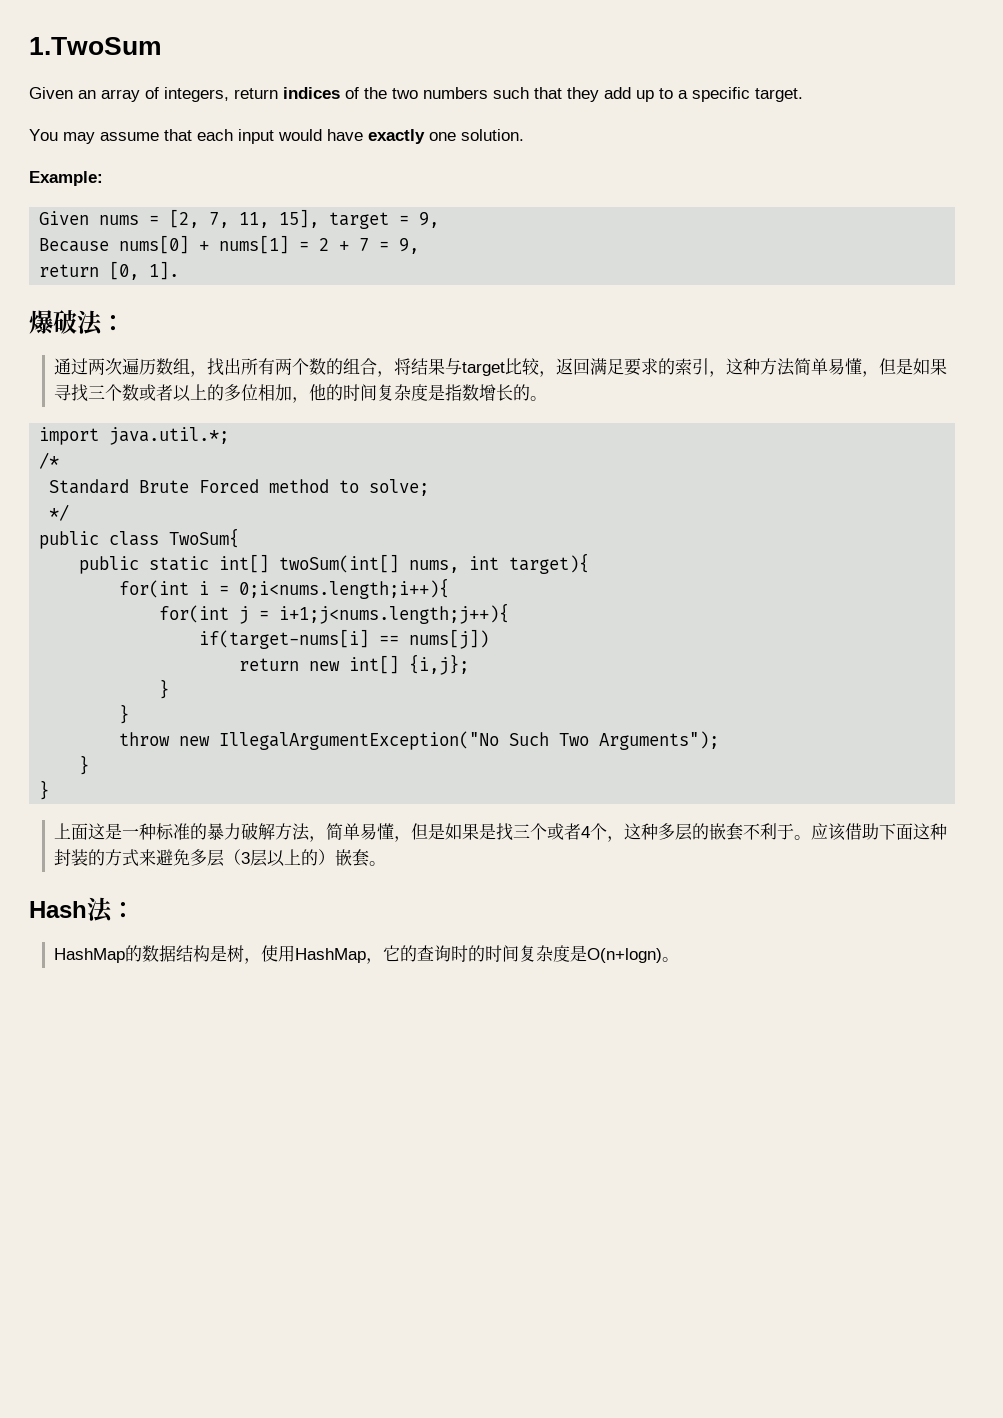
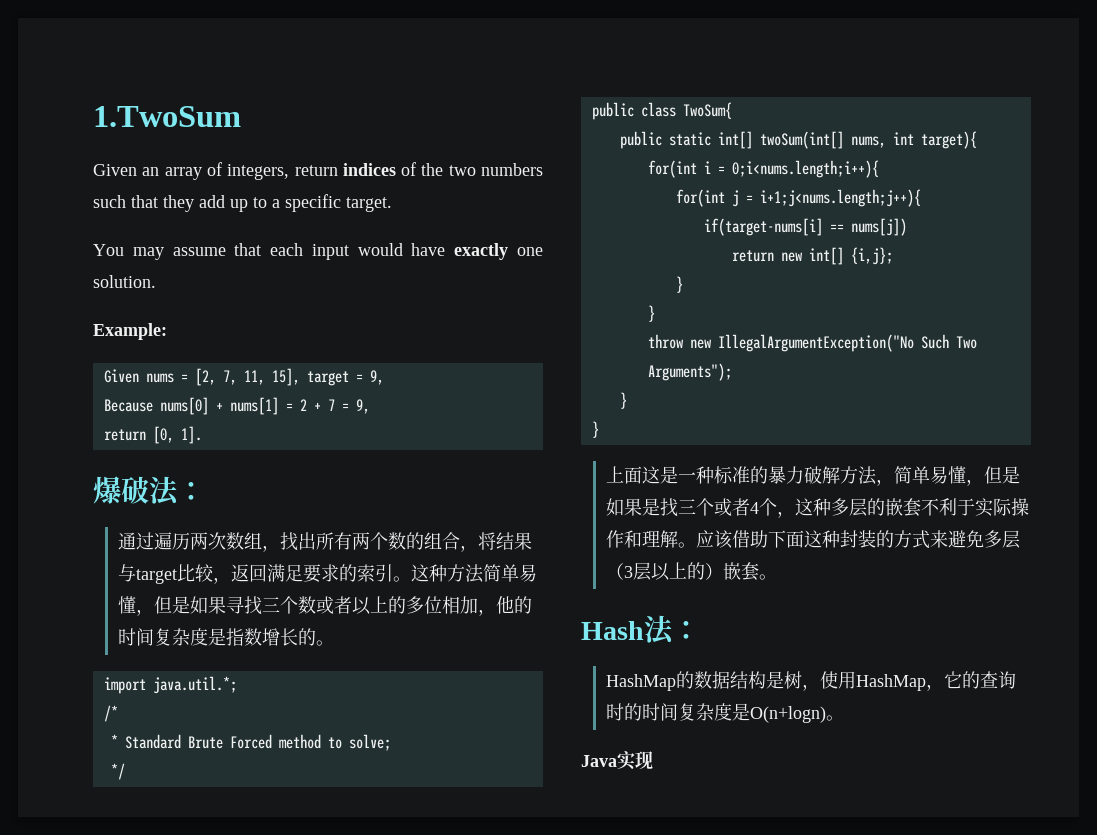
- 通过两次遍历数组，找出所有两个数的组合，将结果与target比较，返回满足要求的索引，这种方法简单易懂，但是如果寻找三个数或者以上的多位相加，他的时间复杂度是指数增长的。
+ 通过遍历两次数组，找出所有两个数的组合，将结果与target比较，返回满足要求的索引。这种方法简单易懂，但是如果寻找三个数或者以上的多位相加，他的时间复杂度是指数增长的。
- Standard Brute Forced method to solve;
+ * Standard Brute Forced method to solve;
- 上面这是一种标准的暴力破解方法，简单易懂，但是如果是找三个或者4个，这种多层的嵌套不利于。
+ 上面这是一种标准的暴力破解方法，简单易懂，但是如果是找三个或者4个，这种多层的嵌套不利于实际操作和理解。
+ Java实现

